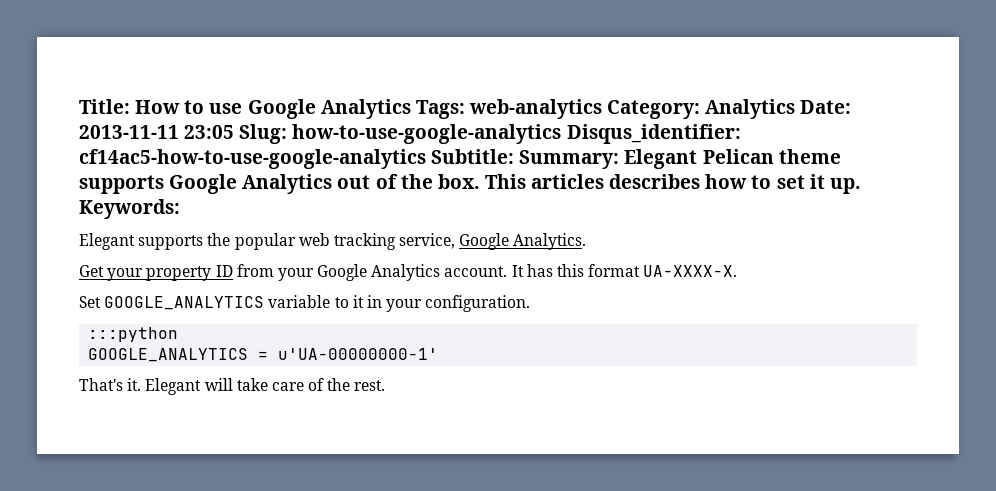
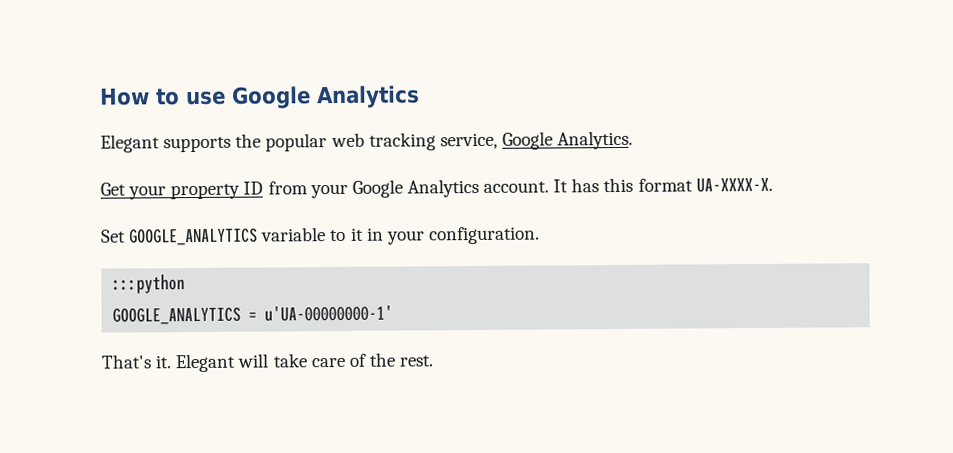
- Title: How to use Google Analytics Tags: web-analytics Category: Analytics Date: 2013-11-11 23:05 Slug: how-to-use-google-analytics Disqus_identifier: cf14ac5-how-to-use-google-analytics Subtitle: Summary: Elegant Pelican theme supports Google Analytics out of the box. This articles describes how to set it up. Keywords:
+ How to use Google Analytics

